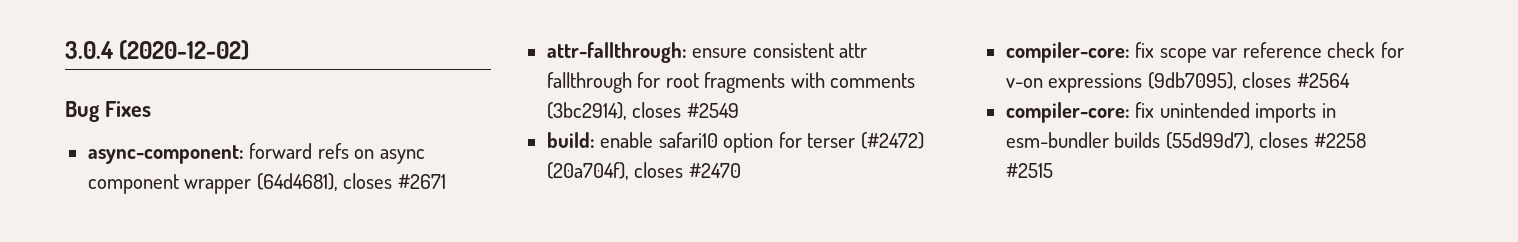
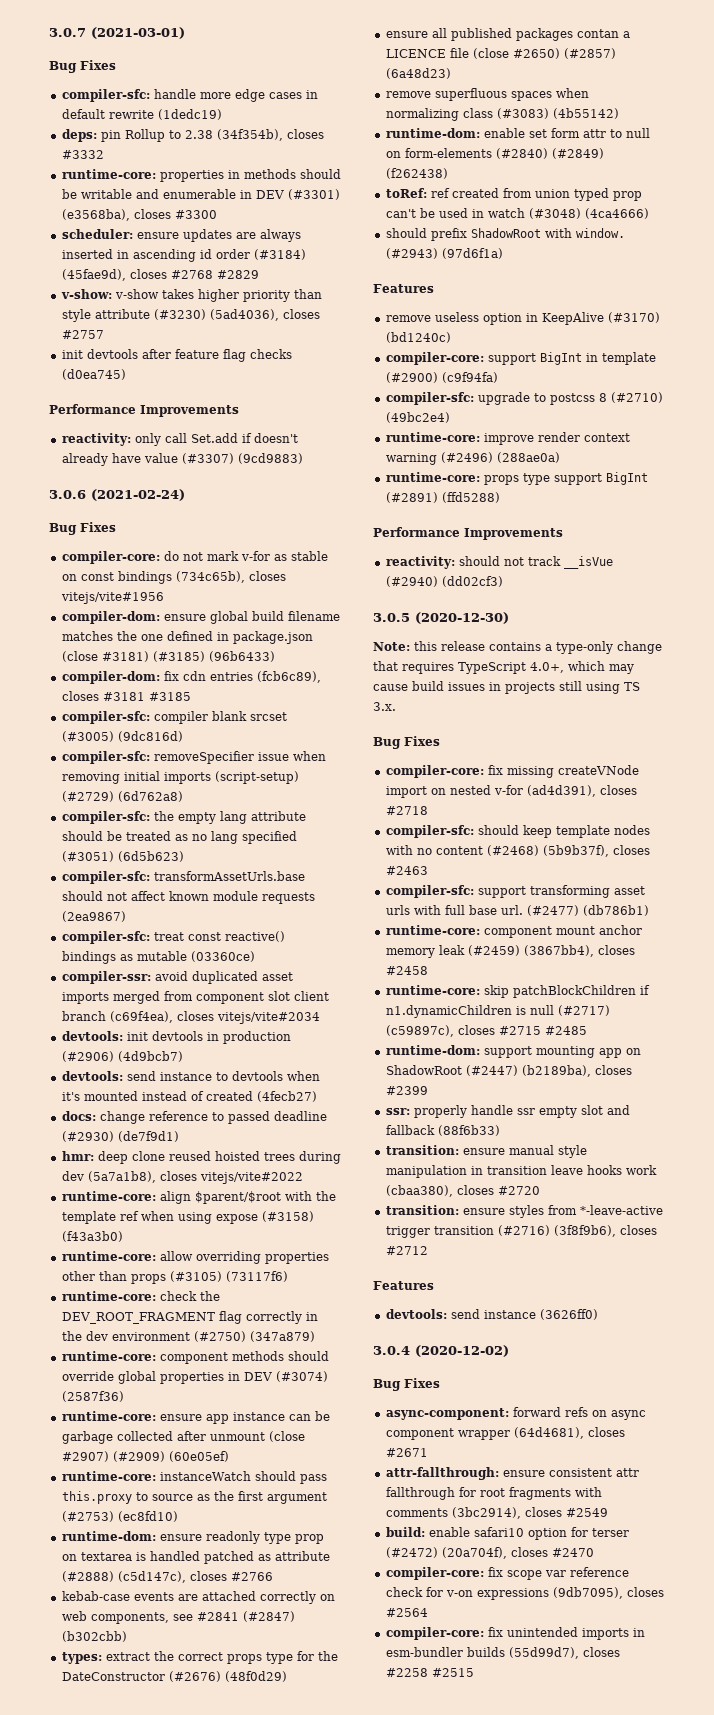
+ 3.0.7 (2021-03-01)
+ Bug Fixes
+ compiler-sfc: handle more edge cases in default rewrite (1dedc19)
+ deps: pin Rollup to 2.38 (34f354b), closes #3332
+ runtime-core: properties in methods should be writable and enumerable in DEV (#3301) (e3568ba), closes #3300
+ scheduler: ensure updates are always inserted in ascending id order (#3184) (45fae9d), closes #2768 #2829
+ v-show: v-show takes higher priority than style attribute (#3230) (5ad4036), closes #2757
+ init devtools after feature flag checks (d0ea745)
+ Performance Improvements
+ reactivity: only call Set.add if doesn't already have value (#3307) (9cd9883)
+ 3.0.6 (2021-02-24)
+ Bug Fixes
+ compiler-core: do not mark v-for as stable on const bindings (734c65b), closes vitejs/vite#1956
+ compiler-dom: ensure global build filename matches the one defined in package.json (close #3181) (#3185) (96b6433)
+ compiler-dom: fix cdn entries (fcb6c89), closes #3181 #3185
+ compiler-sfc: compiler blank srcset (#3005) (9dc816d)
+ compiler-sfc: removeSpecifier issue when removing initial imports (script-setup) (#2729) (6d762a8)
+ compiler-sfc: the empty lang attribute should be treated as no lang specified (#3051) (6d5b623)
+ compiler-sfc: transformAssetUrls.base should not affect known module requests (2ea9867)
+ compiler-sfc: treat const reactive() bindings as mutable (03360ce)
+ compiler-ssr: avoid duplicated asset imports merged from component slot client branch (c69f4ea), closes vitejs/vite#2034
+ devtools: init devtools in production (#2906) (4d9bcb7)
+ devtools: send instance to devtools when it's mounted instead of created (4fecb27)
+ docs: change reference to passed deadline (#2930) (de7f9d1)
+ hmr: deep clone reused hoisted trees during dev (5a7a1b8), closes vitejs/vite#2022
+ runtime-core: align $parent/$root with the template ref when using expose (#3158) (f43a3b0)
+ runtime-core: allow overriding properties other than props (#3105) (73117f6)
+ runtime-core: check the DEV_ROOT_FRAGMENT flag correctly in the dev environment (#2750) (347a879)
+ runtime-core: component methods should override global properties in DEV (#3074) (2587f36)
+ runtime-core: ensure app instance can be garbage collected after unmount (close #2907) (#2909) (60e05ef)
+ runtime-core: instanceWatch should pass this.proxy to source as the first argument (#2753) (ec8fd10)
+ runtime-dom: ensure readonly type prop on textarea is handled patched as attribute (#2888) (c5d147c), closes #2766
+ kebab-case events are attached correctly on web components, see #2841 (#2847) (b302cbb)
+ types: extract the correct props type for the DateConstructor (#2676) (48f0d29)
+ ensure all published packages contan a LICENCE file (close #2650) (#2857) (6a48d23)
+ remove superfluous spaces when normalizing class (#3083) (4b55142)
+ runtime-dom: enable set form attr to null on form-elements (#2840) (#2849) (f262438)
+ toRef: ref created from union typed prop can't be used in watch (#3048) (4ca4666)
+ should prefix ShadowRoot with window. (#2943) (97d6f1a)
+ Features
+ remove useless option in KeepAlive (#3170) (bd1240c)
+ compiler-core: support BigInt in template (#2900) (c9f94fa)
+ compiler-sfc: upgrade to postcss 8 (#2710) (49bc2e4)
+ runtime-core: improve render context warning (#2496) (288ae0a)
+ runtime-core: props type support BigInt (#2891) (ffd5288)
+ Performance Improvements
+ reactivity: should not track __isVue (#2940) (dd02cf3)
+ 3.0.5 (2020-12-30)
+ Note: this release contains a type-only change that requires TypeScript 4.0+, which may cause build issues in projects still using TS 3.x.
+ Bug Fixes
+ compiler-core: fix missing createVNode import on nested v-for (ad4d391), closes #2718
+ compiler-sfc: should keep template nodes with no content (#2468) (5b9b37f), closes #2463
+ compiler-sfc: support transforming asset urls with full base url. (#2477) (db786b1)
+ runtime-core: component mount anchor memory leak (#2459) (3867bb4), closes #2458
+ runtime-core: skip patchBlockChildren if n1.dynamicChildren is null (#2717) (c59897c), closes #2715 #2485
+ runtime-dom: support mounting app on ShadowRoot (#2447) (b2189ba), closes #2399
+ ssr: properly handle ssr empty slot and fallback (88f6b33)
+ transition: ensure manual style manipulation in transition leave hooks work (cbaa380), closes #2720
+ transition: ensure styles from *-leave-active trigger transition (#2716) (3f8f9b6), closes #2712
+ Features
+ devtools: send instance (3626ff0)

